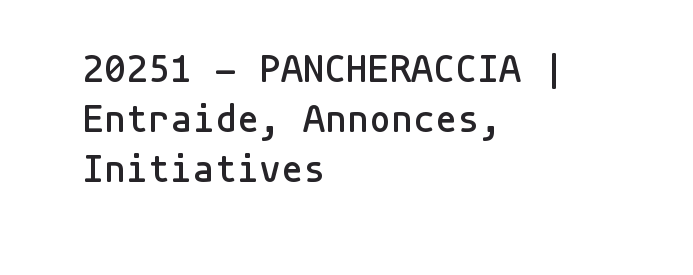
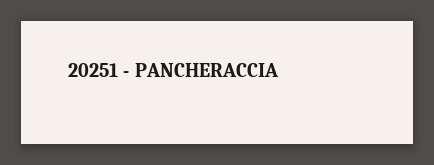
- 20251 - PANCHERACCIA | Entraide, Annonces, Initiatives
+ 20251 - PANCHERACCIA

